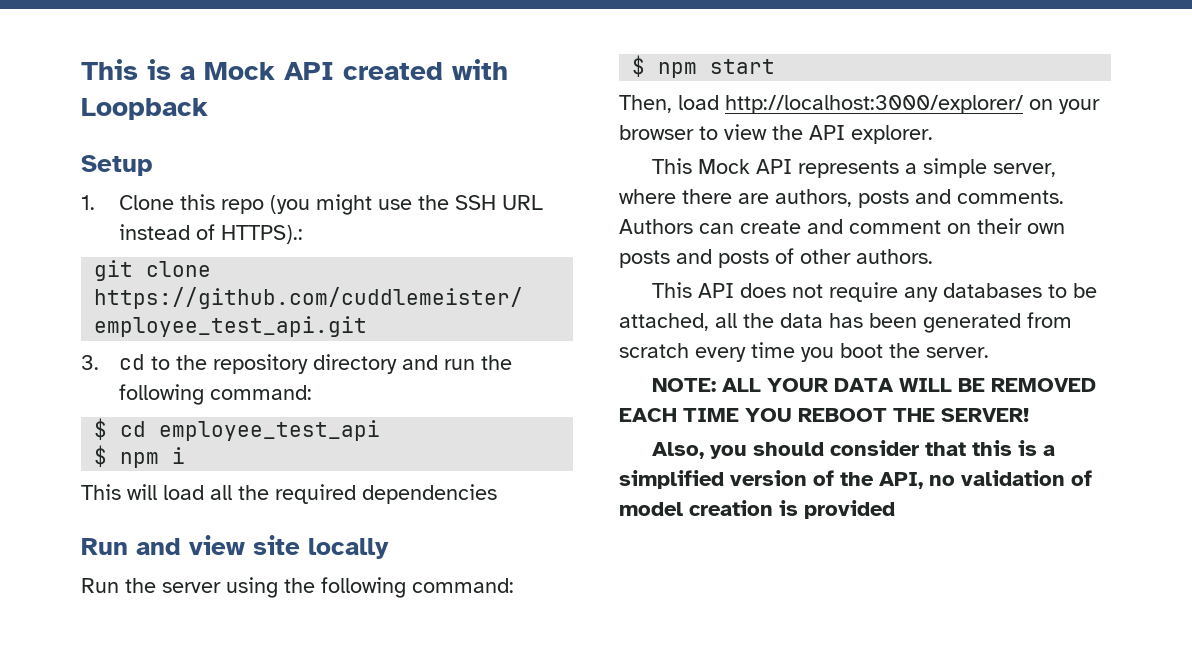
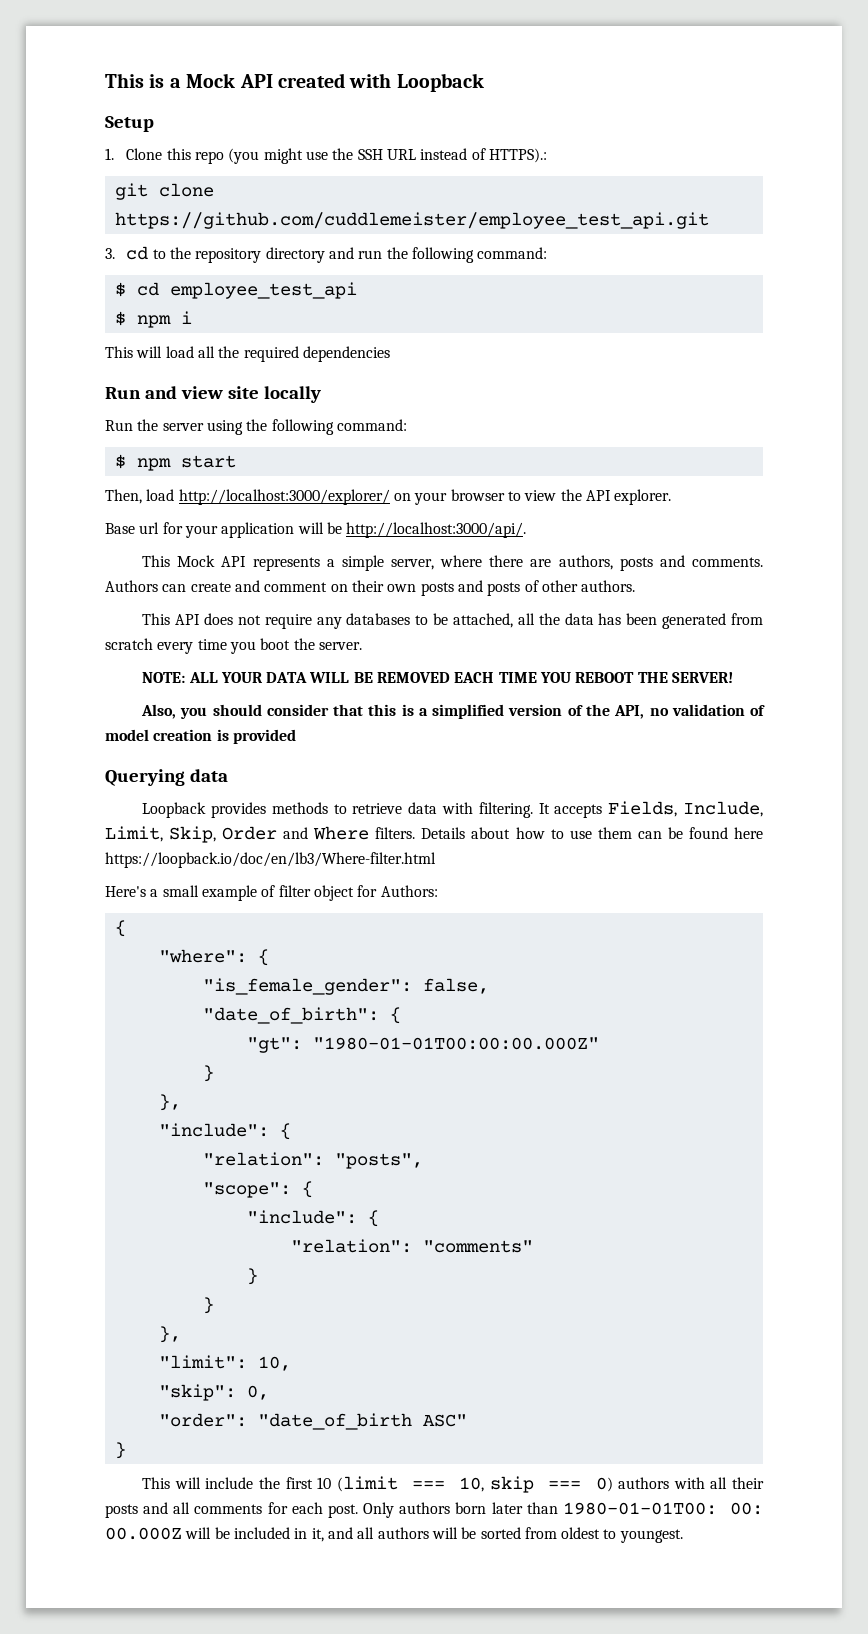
+ Base url for your application will be http://localhost:3000/api/.
+ Querying data
+ Loopback provides methods to retrieve data with filtering. It accepts Fields, Include, Limit, Skip, Order and Where filters. Details about how to use them can be found here https://loopback.io/doc/en/lb3/Where-filter.html
+ Here's a small example of filter object for Authors:
+ {
+ "where": {
+ "is_female_gender": false,
+ "date_of_birth": {
+ "gt": "1980-01-01T00:00:00.000Z"
+ }
+ },
+ "include": {
+ "relation": "posts",
+ "scope": {
+ "include": {
+ "relation": "comments"
+ }
+ }
+ },
+ "limit": 10,
+ "skip": 0,
+ "order": "date_of_birth ASC"
+ }
+ This will include the first 10 (limit === 10, skip === 0) authors with all their posts and all comments for each post. Only authors born later than 1980-01-01T00: 00: 00.000Z will be included in it, and all authors will be sorted from oldest to youngest.

